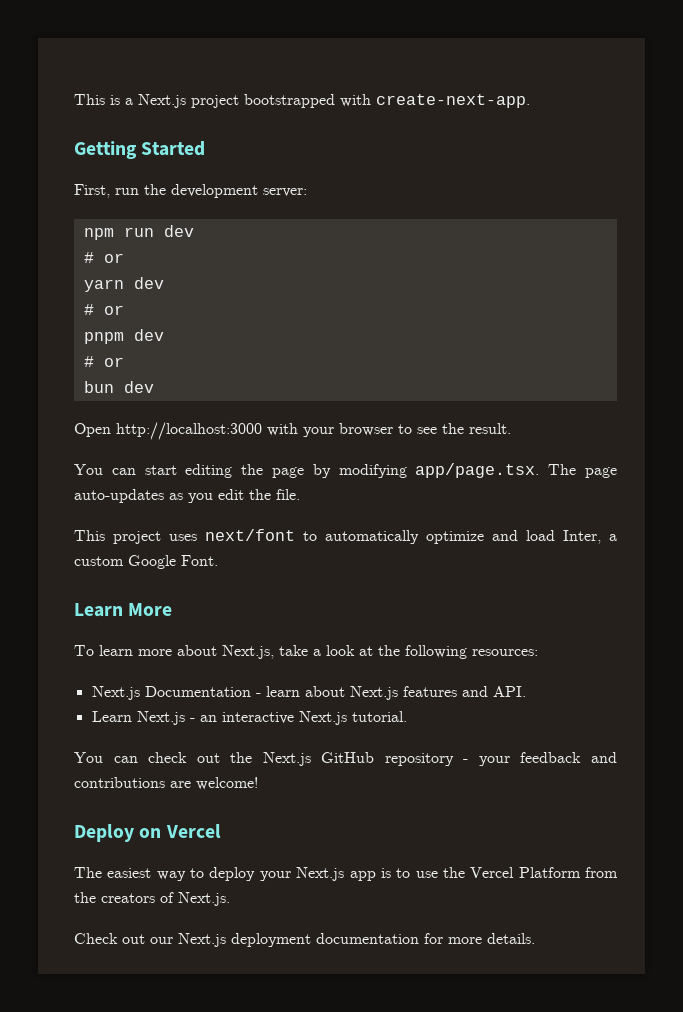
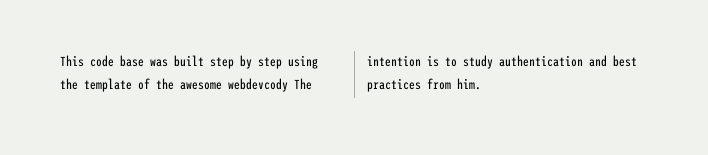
- This is a Next.js project bootstrapped with create-next-app.
- Getting Started
- First, run the development server:
- npm run dev
- # or
- yarn dev
- # or
- pnpm dev
- # or
- bun dev
- Open http://localhost:3000 with your browser to see the result.
- You can start editing the page by modifying app/page.tsx. The page auto-updates as you edit the file.
- This project uses next/font to automatically optimize and load Inter, a custom Google Font.
- Learn More
- To learn more about Next.js, take a look at the following resources:
- Next.js Documentation - learn about Next.js features and API.
- Learn Next.js - an interactive Next.js tutorial.
- You can check out the Next.js GitHub repository - your feedback and contributions are welcome!
- Deploy on Vercel
- The easiest way to deploy your Next.js app is to use the Vercel Platform from the creators of Next.js.
- Check out our Next.js deployment documentation for more details.
+ This code base was built step by step using the template of the awesome webdevcody The intention is to study authentication and best practices from him.

